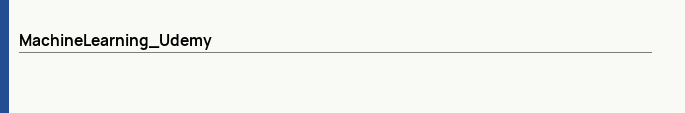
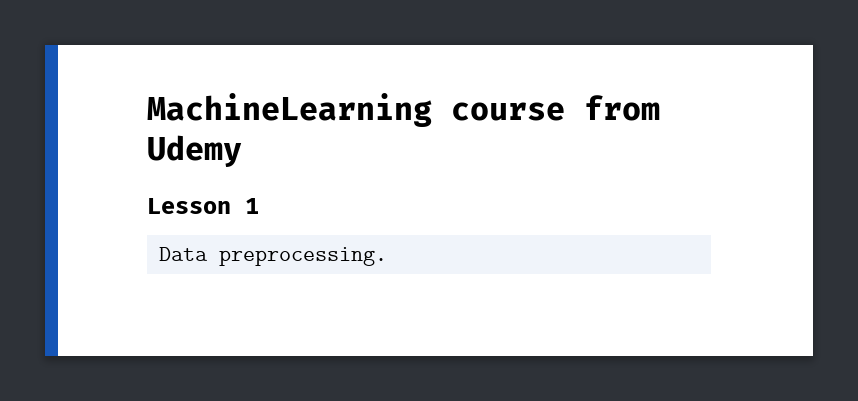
- MachineLearning_Udemy
+ MachineLearning course from Udemy
+ Lesson 1
+ Data preprocessing.

